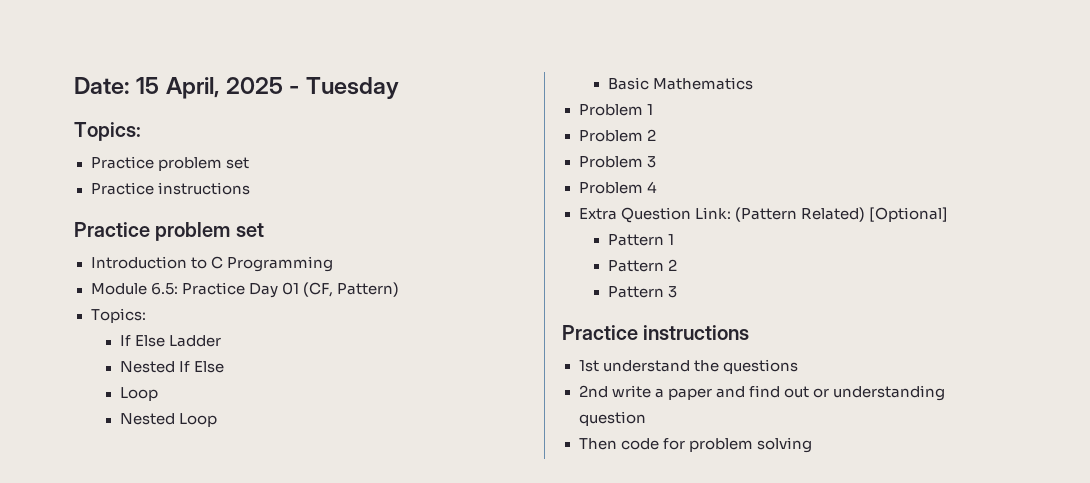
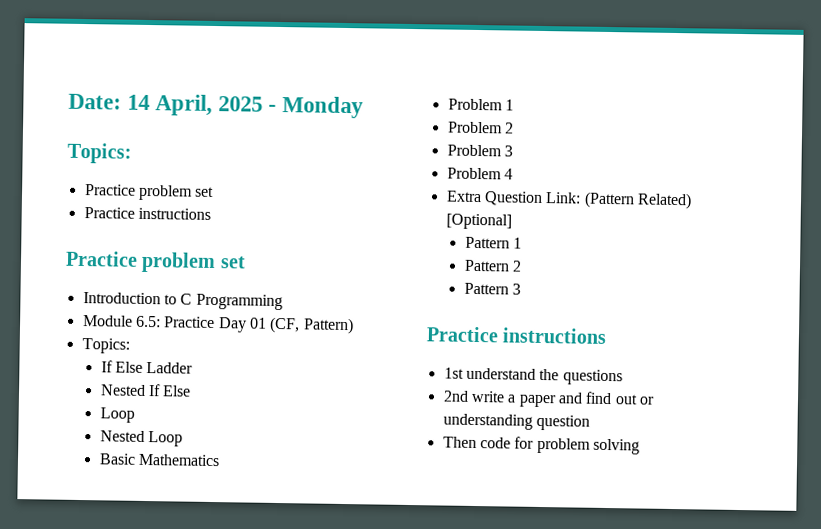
- Date: 15 April, 2025 - Tuesday
+ Date: 14 April, 2025 - Monday

